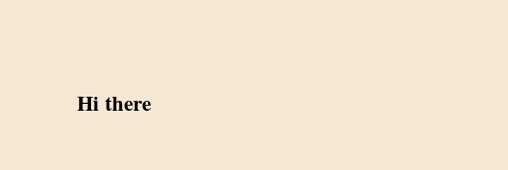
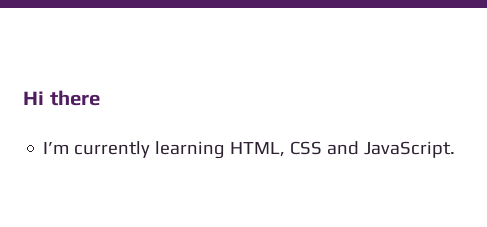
+ I’m currently learning HTML, CSS and JavaScript.

